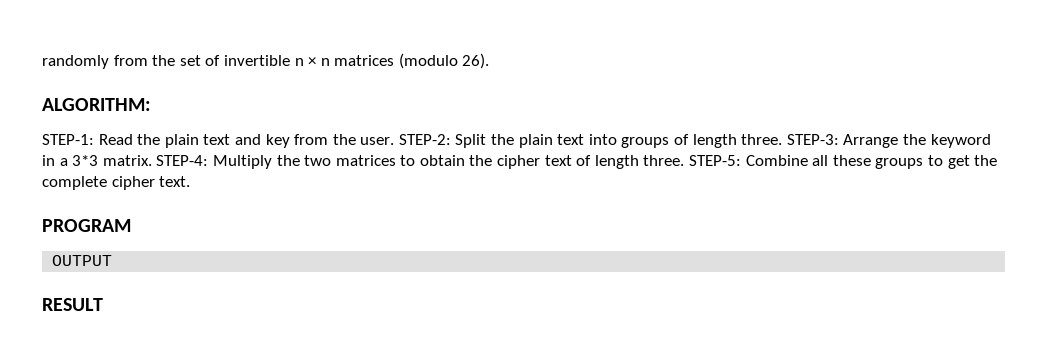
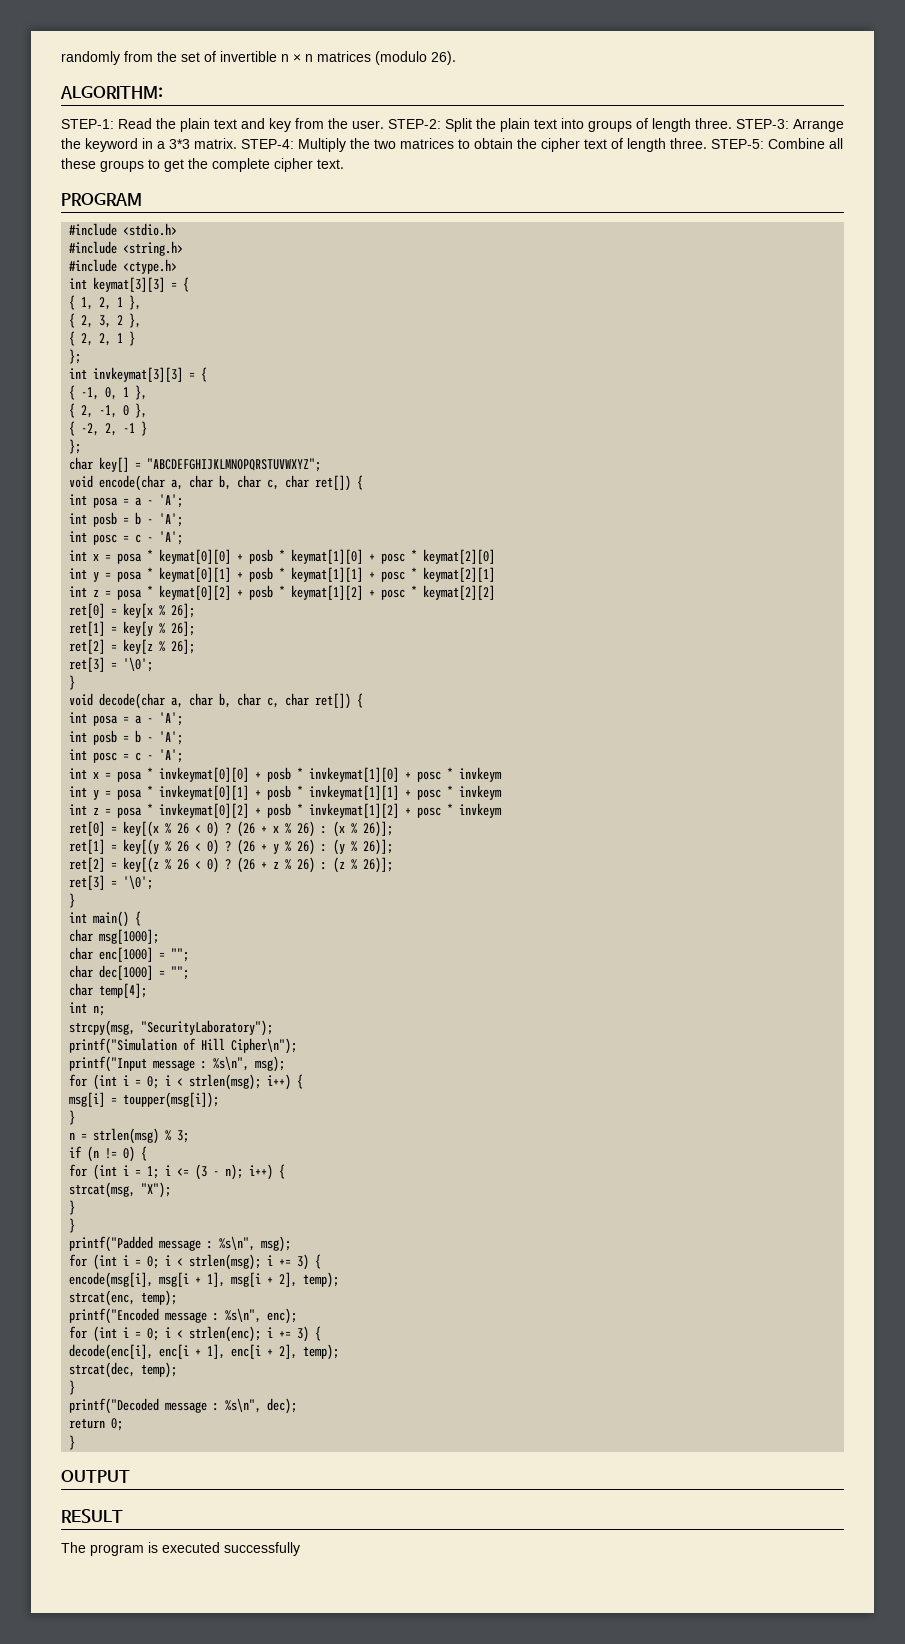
+ #include <stdio.h>
+ #include <string.h>
+ #include <ctype.h>
+ int keymat[3][3] = {
+ { 1, 2, 1 },
+ { 2, 3, 2 },
+ { 2, 2, 1 }
+ };
+ int invkeymat[3][3] = {
+ { -1, 0, 1 },
+ { 2, -1, 0 },
+ { -2, 2, -1 }
+ };
+ char key[] = "ABCDEFGHIJKLMNOPQRSTUVWXYZ";
+ void encode(char a, char b, char c, char ret[]) {
+ int posa = a - 'A';
+ int posb = b - 'A';
+ int posc = c - 'A';
+ int x = posa * keymat[0][0] + posb * keymat[1][0] + posc * keymat[2][0]
+ int y = posa * keymat[0][1] + posb * keymat[1][1] + posc * keymat[2][1]
+ int z = posa * keymat[0][2] + posb * keymat[1][2] + posc * keymat[2][2]
+ ret[0] = key[x % 26];
+ ret[1] = key[y % 26];
+ ret[2] = key[z % 26];
+ ret[3] = '\0';
+ }
+ void decode(char a, char b, char c, char ret[]) {
+ int posa = a - 'A';
+ int posb = b - 'A';
+ int posc = c - 'A';
+ int x = posa * invkeymat[0][0] + posb * invkeymat[1][0] + posc * invkeym
+ int y = posa * invkeymat[0][1] + posb * invkeymat[1][1] + posc * invkeym
+ int z = posa * invkeymat[0][2] + posb * invkeymat[1][2] + posc * invkeym
+ ret[0] = key[(x % 26 < 0) ? (26 + x % 26) : (x % 26)];
+ ret[1] = key[(y % 26 < 0) ? (26 + y % 26) : (y % 26)];
+ ret[2] = key[(z % 26 < 0) ? (26 + z % 26) : (z % 26)];
+ ret[3] = '\0';
+ }
+ int main() {
+ char msg[1000];
+ char enc[1000] = "";
+ char dec[1000] = "";
+ char temp[4];
+ int n;
+ strcpy(msg, "SecurityLaboratory");
+ printf("Simulation of Hill Cipher\n");
+ printf("Input message : %s\n", msg);
+ for (int i = 0; i < strlen(msg); i++) {
+ msg[i] = toupper(msg[i]);
+ }
+ n = strlen(msg) % 3;
+ if (n != 0) {
+ for (int i = 1; i <= (3 - n); i++) {
+ strcat(msg, "X");
+ }
+ }
+ printf("Padded message : %s\n", msg);
+ for (int i = 0; i < strlen(msg); i += 3) {
+ encode(msg[i], msg[i + 1], msg[i + 2], temp);
+ strcat(enc, temp);
+ printf("Encoded message : %s\n", enc);
+ for (int i = 0; i < strlen(enc); i += 3) {
+ decode(enc[i], enc[i + 1], enc[i + 2], temp);
+ strcat(dec, temp);
+ }
+ printf("Decoded message : %s\n", dec);
+ return 0;
+ }
  OUTPUT
  RESULT
+ The program is executed successfully

